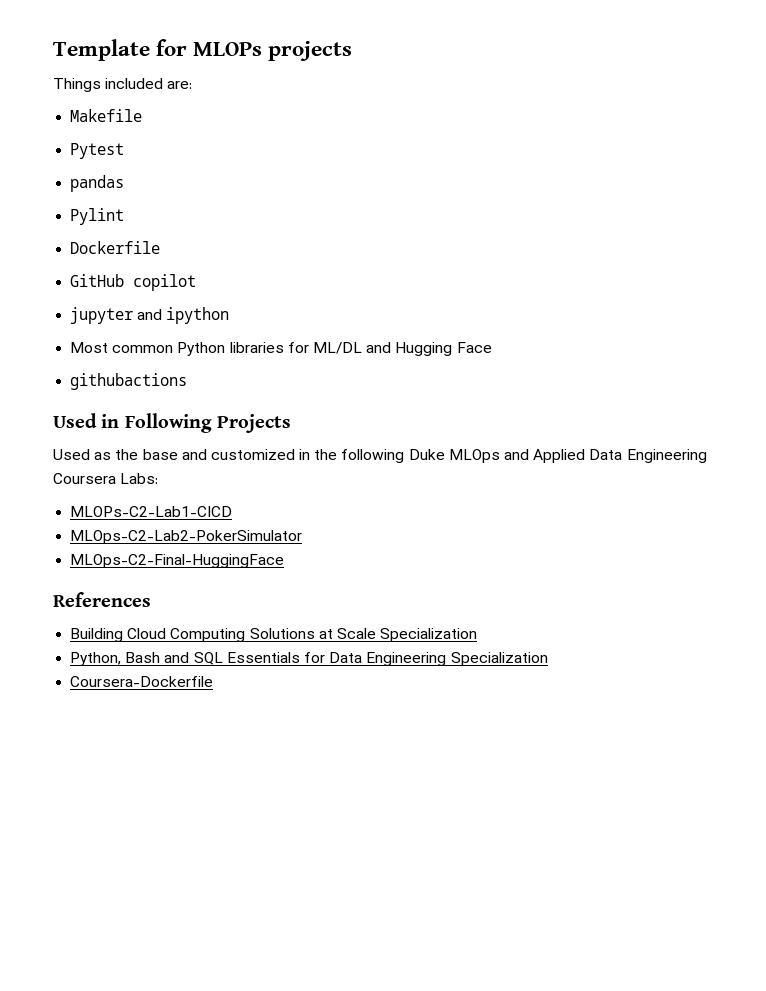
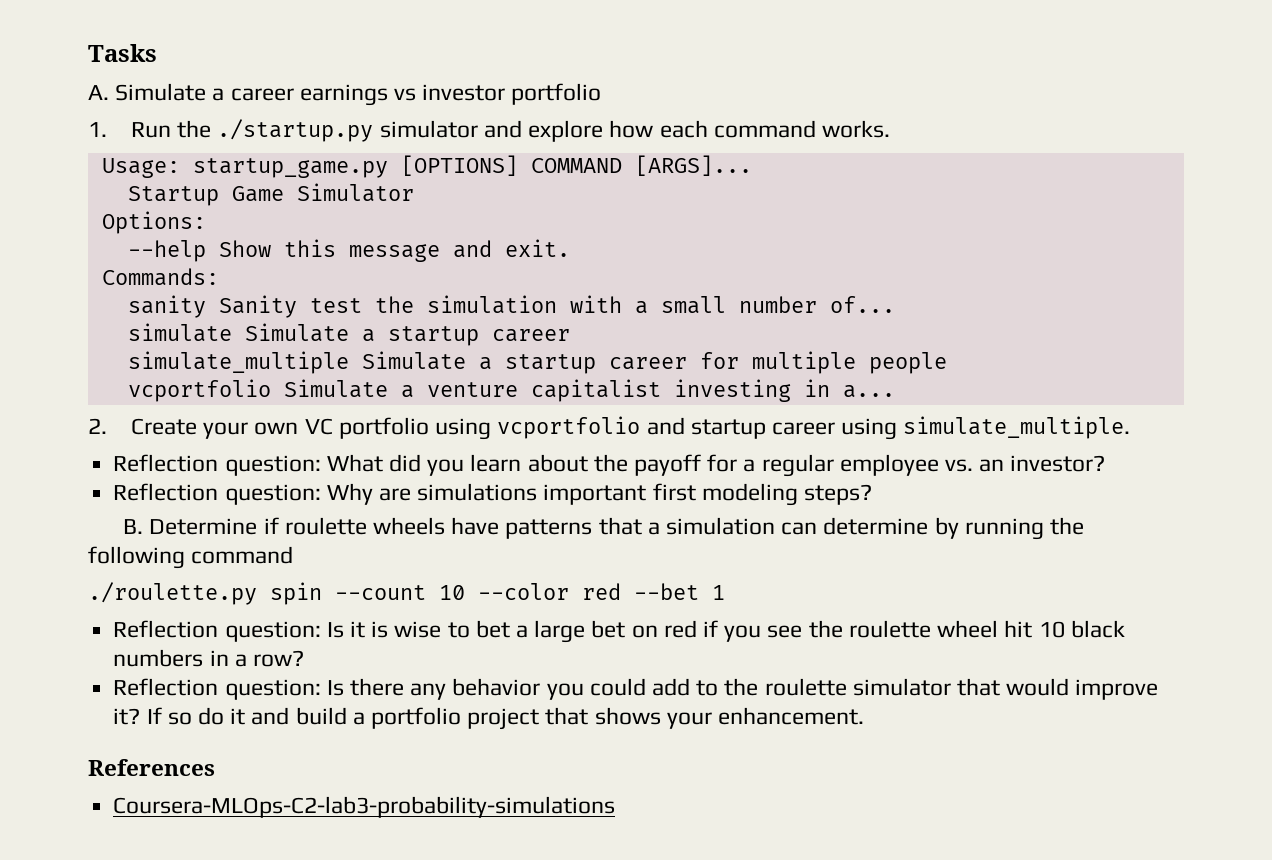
- Template for MLOPs projects
- Things included are:
- Makefile
- Pytest
- pandas
- Pylint
- Dockerfile
- GitHub copilot
- jupyter and ipython
- Most common Python libraries for ML/DL and Hugging Face
- githubactions
- Used in Following Projects
- Used as the base and customized in the following Duke MLOps and Applied Data Engineering Coursera Labs:
- MLOPs-C2-Lab1-CICD
- MLOps-C2-Lab2-PokerSimulator
- MLOps-C2-Final-HuggingFace
+ Tasks
+ A. Simulate a career earnings vs investor portfolio
+ 1. Run the ./startup.py simulator and explore how each command works.
+ Usage: startup_game.py [OPTIONS] COMMAND [ARGS]...
+ Startup Game Simulator
+ Options:
+ --help Show this message and exit.
+ Commands:
+ sanity Sanity test the simulation with a small number of...
+ simulate Simulate a startup career
+ simulate_multiple Simulate a startup career for multiple people
+ vcportfolio Simulate a venture capitalist investing in a...
+ 2. Create your own VC portfolio using vcportfolio and startup career using simulate_multiple.
+ Reflection question: What did you learn about the payoff for a regular employee vs. an investor?
+ Reflection question: Why are simulations important first modeling steps?
+ B. Determine if roulette wheels have patterns that a simulation can determine by running the following command
+ ./roulette.py spin --count 10 --color red --bet 1
+ Reflection question: Is it is wise to bet a large bet on red if you see the roulette wheel hit 10 black numbers in a row?
+ Reflection question: Is there any behavior you could add to the roulette simulator that would improve it? If so do it and build a portfolio project that shows your enhancement.
  References
- Building Cloud Computing Solutions at Scale Specialization
- Python, Bash and SQL Essentials for Data Engineering Specialization
- Coursera-Dockerfile
+ Coursera-MLOps-C2-lab3-probability-simulations

